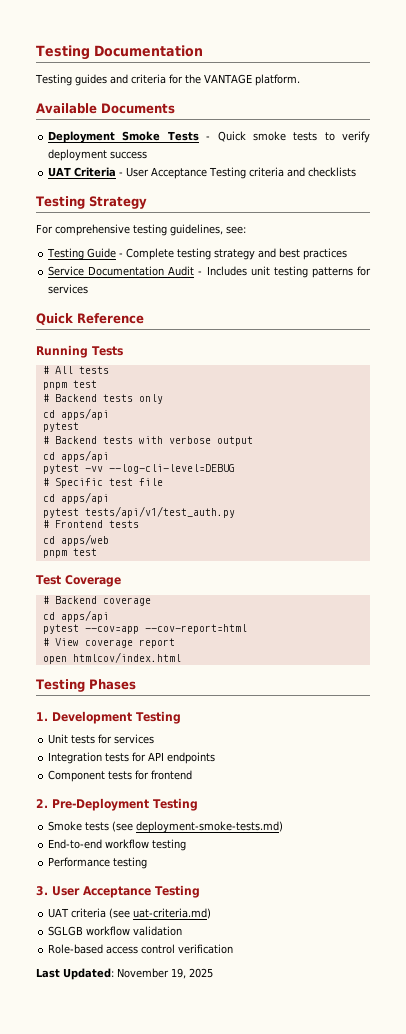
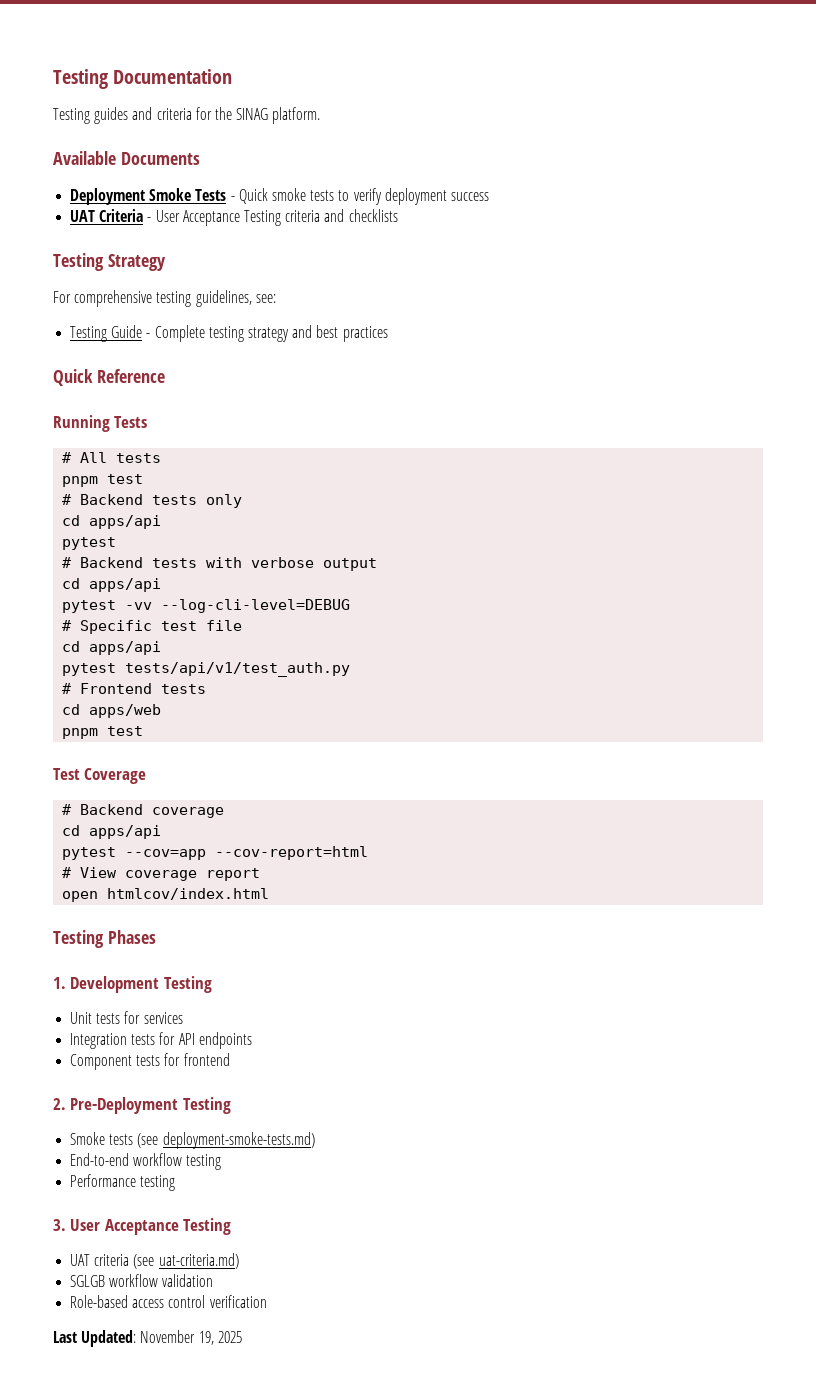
- Testing guides and criteria for the VANTAGE platform.
+ Testing guides and criteria for the SINAG platform.
- Service Documentation Audit - Includes unit testing patterns for services

